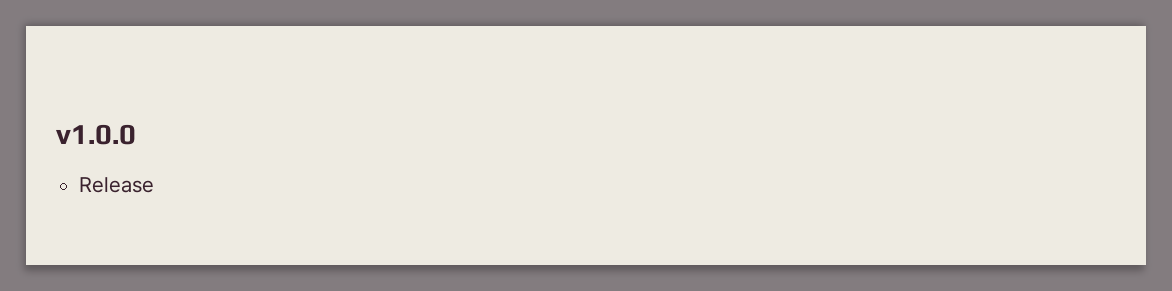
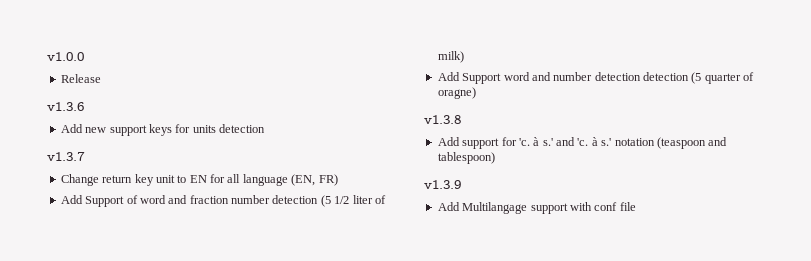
+ v1.3.6
+ Add new support keys for units detection
+ v1.3.7
+ Change return key unit to EN for all language (EN, FR)
+ Add Support of word and fraction number detection (5 1/2 liter of milk)
+ Add Support word and number detection detection (5 quarter of oragne)
+ v1.3.8
+ Add support for 'c. à s.' and 'c. à s.' notation (teaspoon and tablespoon)
+ v1.3.9
+ Add Multilangage support with conf file

